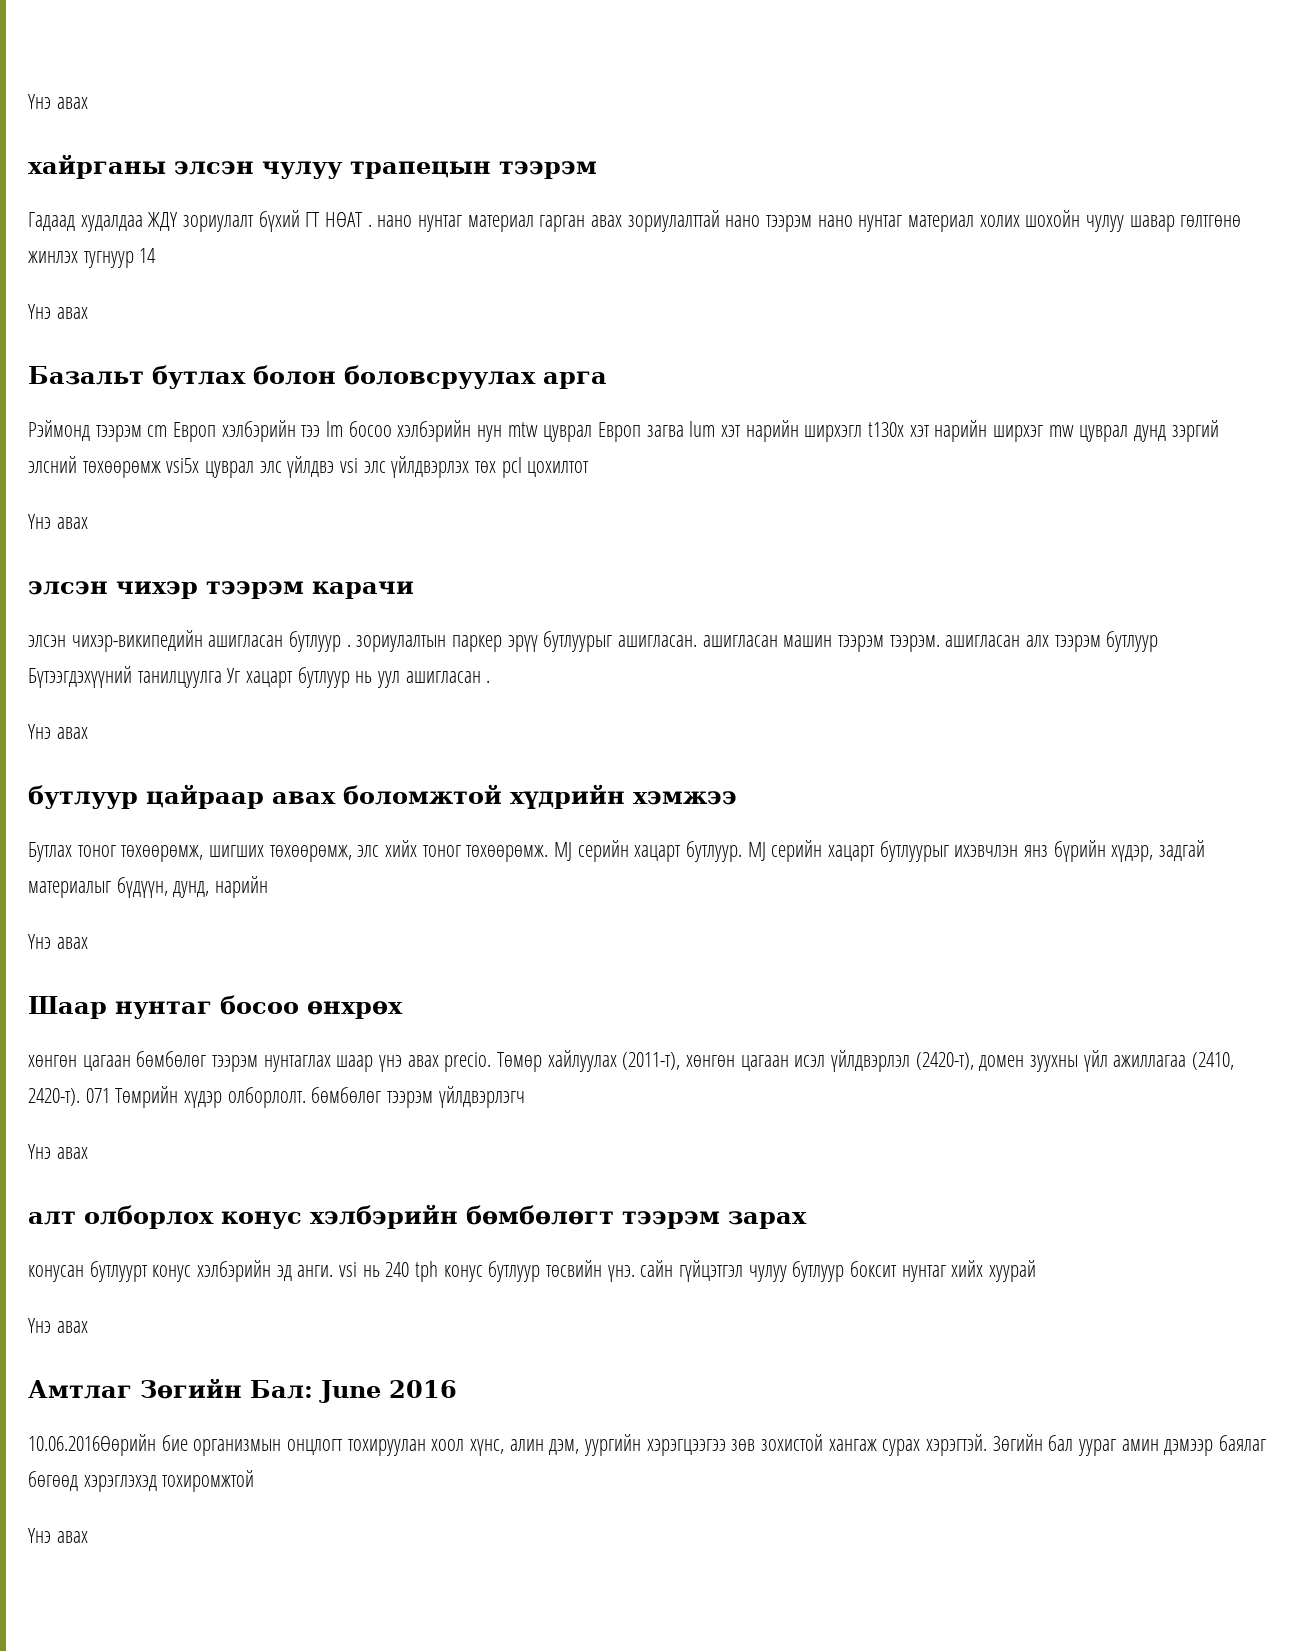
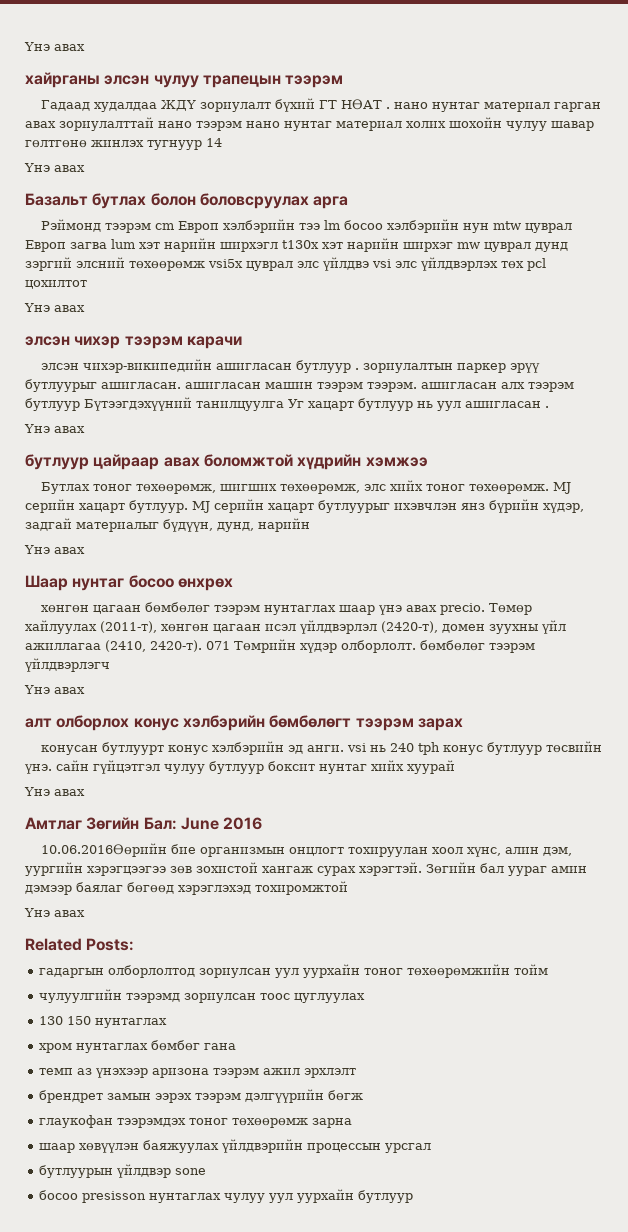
+ Related Posts:
+ гадаргын олборлолтод зориулсан уул уурхайн тоног төхөөрөмжийн тойм
+ чулуулгийн тээрэмд зориулсан тоос цуглуулах
+ 130 150 нунтаглах
+ хром нунтаглах бөмбөг гана
+ темп аз үнэхээр аризона тээрэм ажил эрхлэлт
+ брендрет замын ээрэх тээрэм дэлгүүрийн бөгж
+ глаукофан тээрэмдэх тоног төхөөрөмж зарна
+ шаар хөвүүлэн баяжуулах үйлдвэрийн процессын урсгал
+ бутлуурын үйлдвэр sone
+ босоо presisson нунтаглах чулуу уул уурхайн бутлуур

